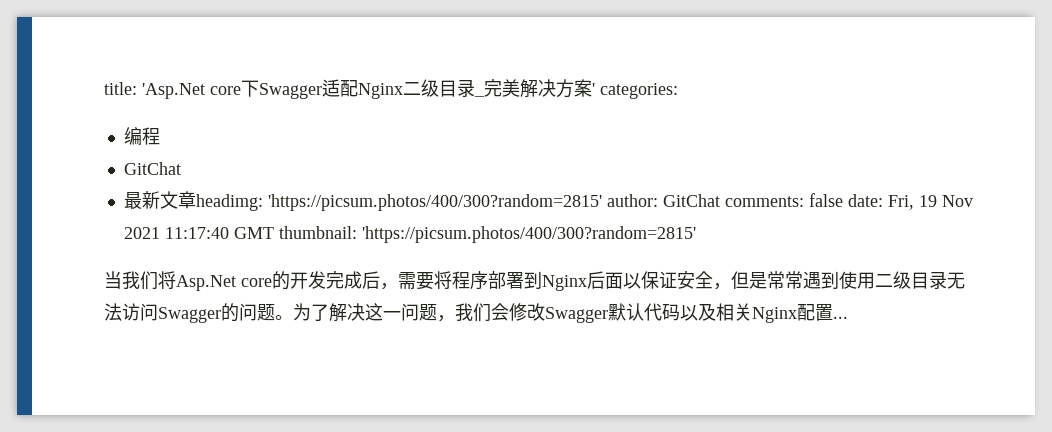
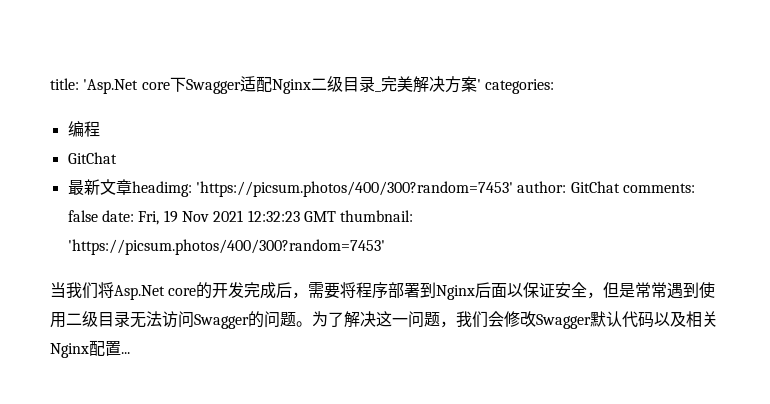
- 最新文章headimg: 'https://picsum.photos/400/300?random=2815' author: GitChat comments: false date: Fri, 19 Nov 2021 11:17:40 GMT thumbnail: 'https://picsum.photos/400/300?random=2815'
+ 最新文章headimg: 'https://picsum.photos/400/300?random=7453' author: GitChat comments: false date: Fri, 19 Nov 2021 12:32:23 GMT thumbnail: 'https://picsum.photos/400/300?random=7453'

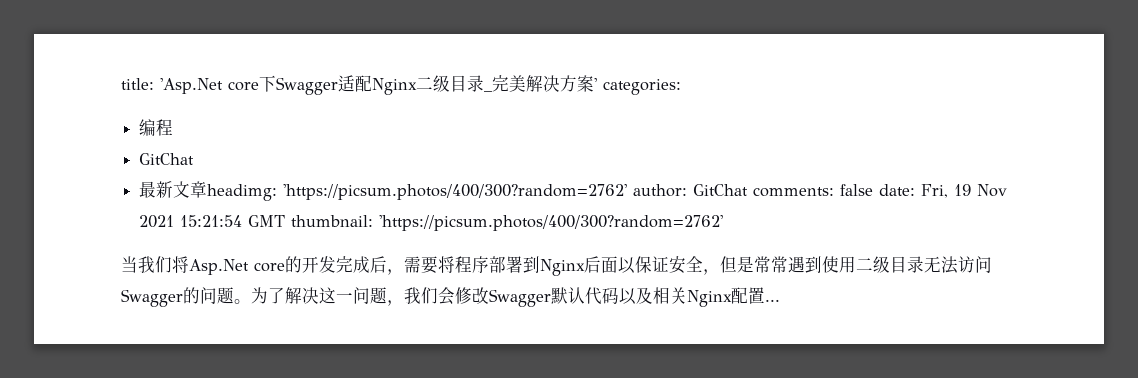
- 最新文章headimg: 'https://picsum.photos/400/300?random=7453' author: GitChat comments: false date: Fri, 19 Nov 2021 12:32:23 GMT thumbnail: 'https://picsum.photos/400/300?random=7453'
+ 最新文章headimg: 'https://picsum.photos/400/300?random=2762' author: GitChat comments: false date: Fri, 19 Nov 2021 15:21:54 GMT thumbnail: 'https://picsum.photos/400/300?random=2762'

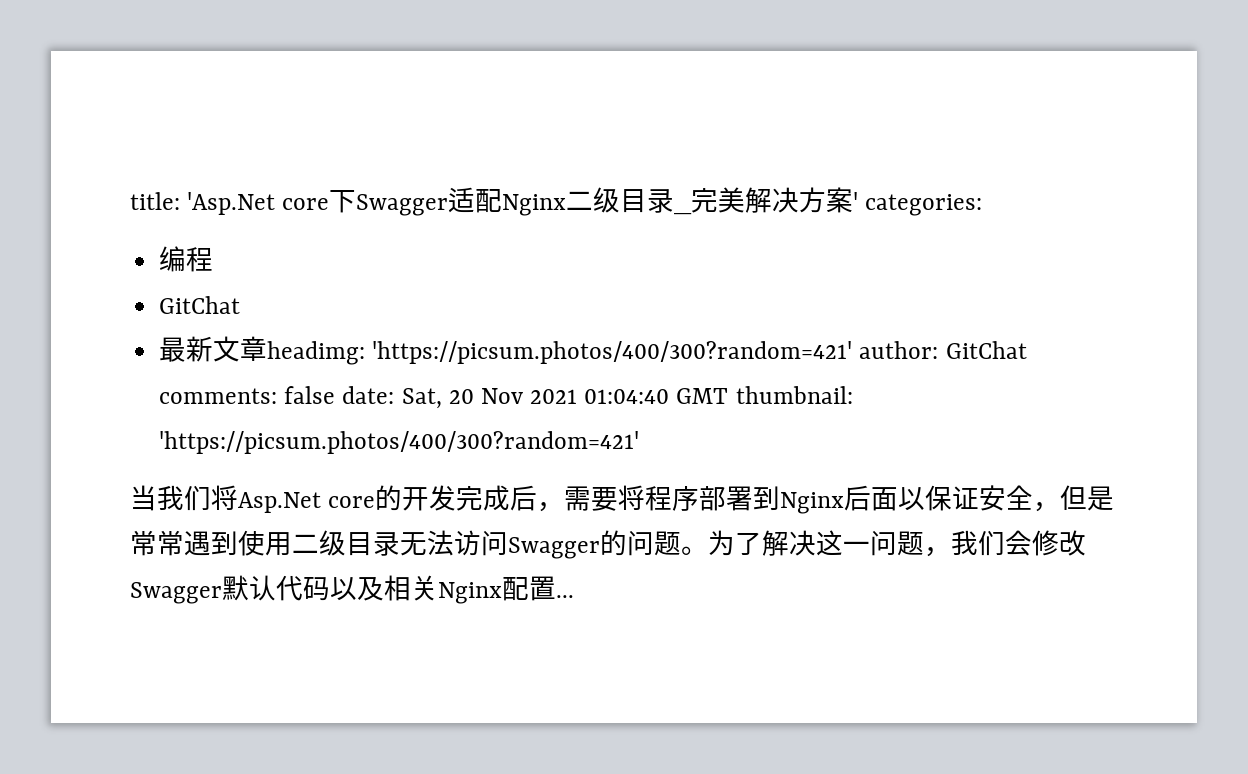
- 最新文章headimg: 'https://picsum.photos/400/300?random=2762' author: GitChat comments: false date: Fri, 19 Nov 2021 15:21:54 GMT thumbnail: 'https://picsum.photos/400/300?random=2762'
+ 最新文章headimg: 'https://picsum.photos/400/300?random=421' author: GitChat comments: false date: Sat, 20 Nov 2021 01:04:40 GMT thumbnail: 'https://picsum.photos/400/300?random=421'

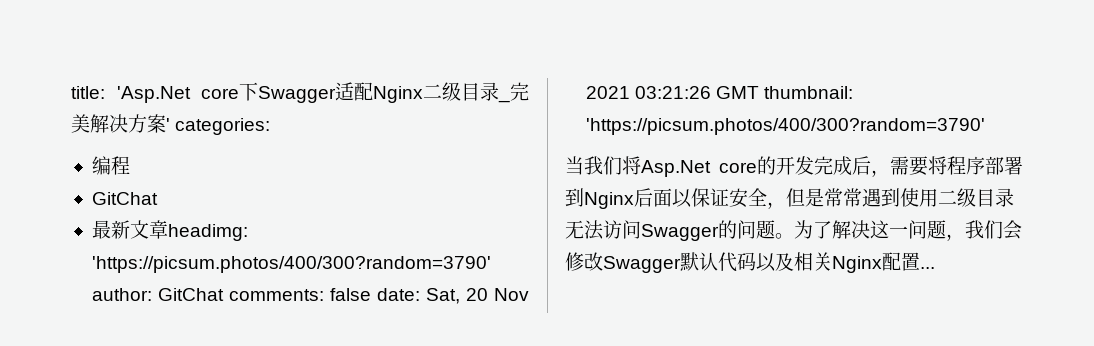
- 最新文章headimg: 'https://picsum.photos/400/300?random=421' author: GitChat comments: false date: Sat, 20 Nov 2021 01:04:40 GMT thumbnail: 'https://picsum.photos/400/300?random=421'
+ 最新文章headimg: 'https://picsum.photos/400/300?random=3790' author: GitChat comments: false date: Sat, 20 Nov 2021 03:21:26 GMT thumbnail: 'https://picsum.photos/400/300?random=3790'

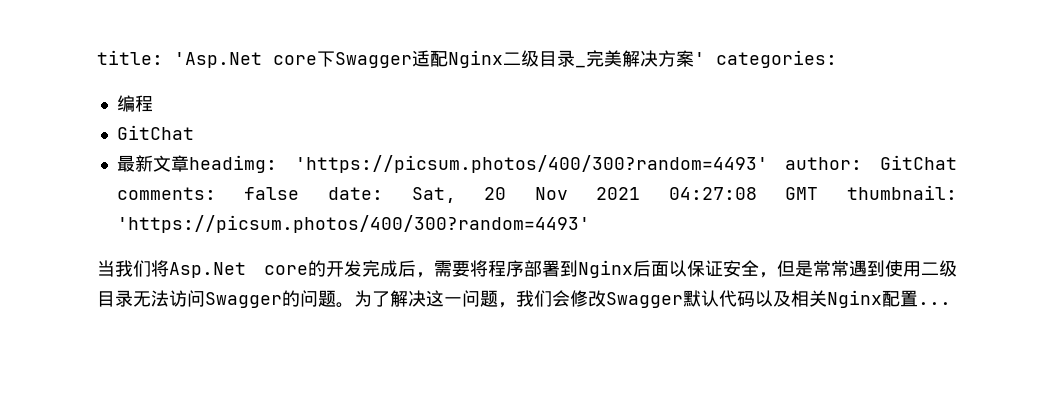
- 最新文章headimg: 'https://picsum.photos/400/300?random=3790' author: GitChat comments: false date: Sat, 20 Nov 2021 03:21:26 GMT thumbnail: 'https://picsum.photos/400/300?random=3790'
+ 最新文章headimg: 'https://picsum.photos/400/300?random=4493' author: GitChat comments: false date: Sat, 20 Nov 2021 04:27:08 GMT thumbnail: 'https://picsum.photos/400/300?random=4493'

